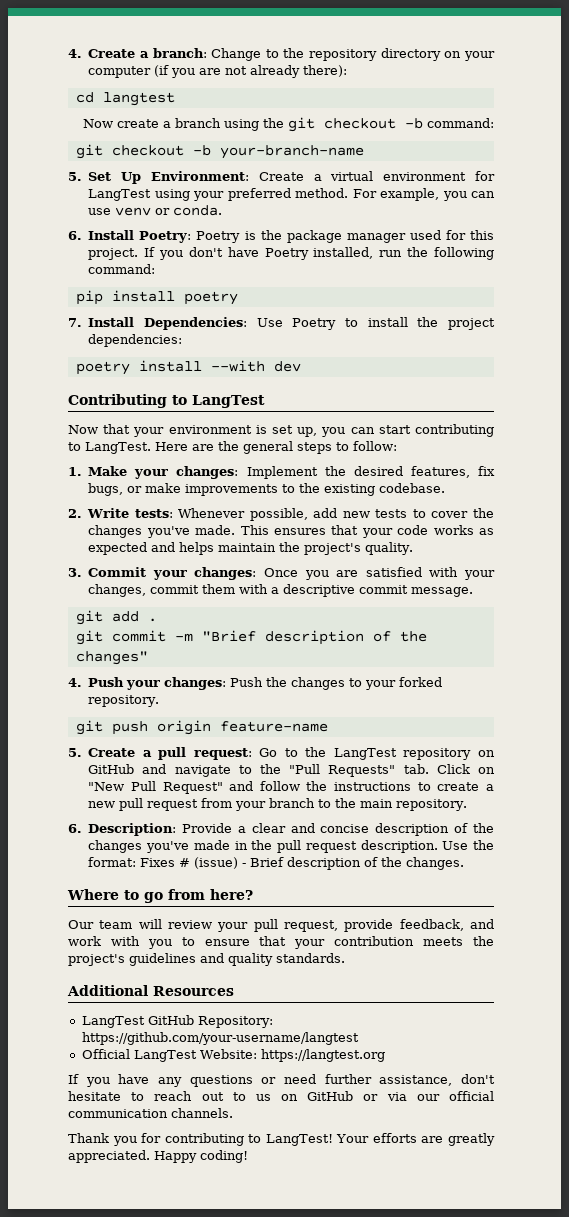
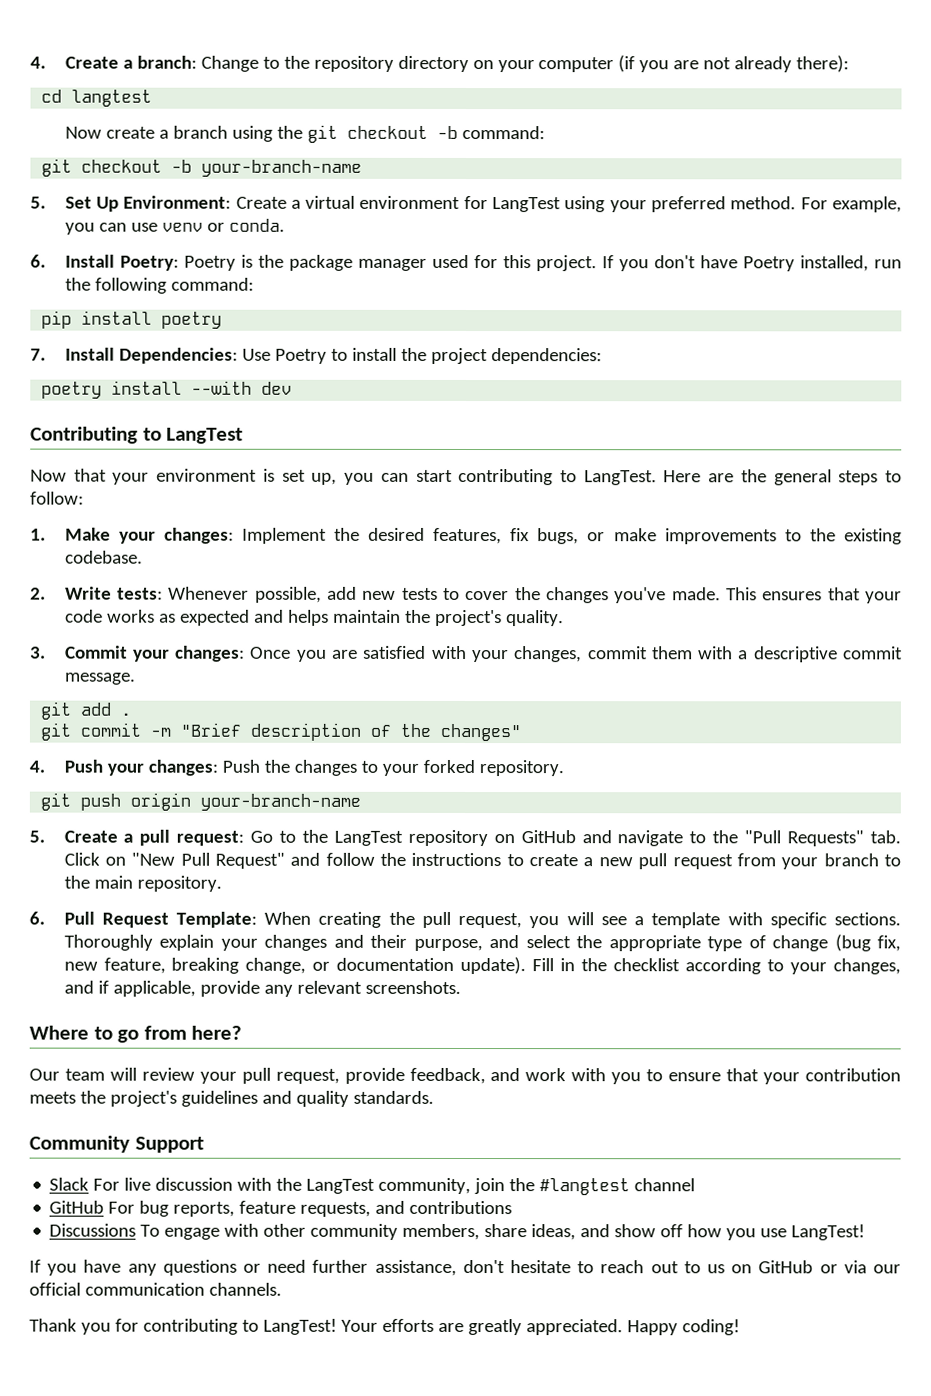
- git push origin feature-name
+ git push origin your-branch-name
- 6. Description: Provide a clear and concise description of the changes you've made in the pull request description. Use the format: Fixes # (issue) - Brief description of the changes.
+ 6. Pull Request Template: When creating the pull request, you will see a template with specific sections. Thoroughly explain your changes and their purpose, and select the appropriate type of change (bug fix, new feature, breaking change, or documentation update). Fill in the checklist according to your changes, and if applicable, provide any relevant screenshots.
- Additional Resources
- LangTest GitHub Repository: https://github.com/your-username/langtest
- Official LangTest Website: https://langtest.org
+ Community Support
+ Slack For live discussion with the LangTest community, join the #langtest channel
+ GitHub For bug reports, feature requests, and contributions
+ Discussions To engage with other community members, share ideas, and show off how you use LangTest!

